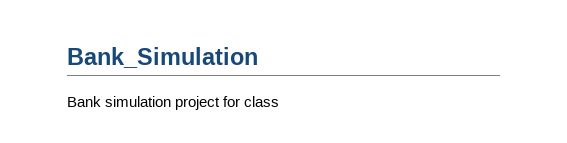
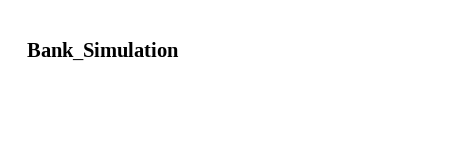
- Bank simulation project for class

